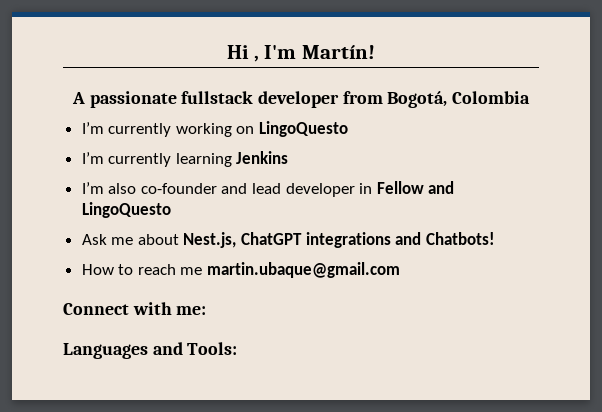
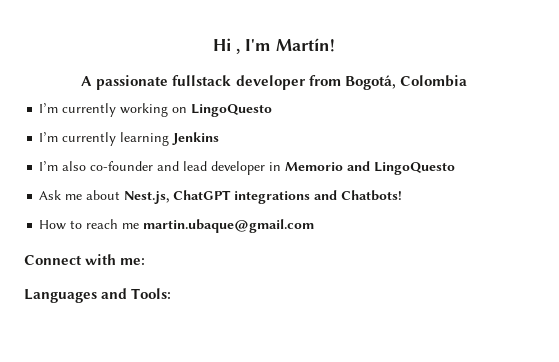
- I’m also co-founder and lead developer in Fellow and LingoQuesto
+ I’m also co-founder and lead developer in Memorio and LingoQuesto

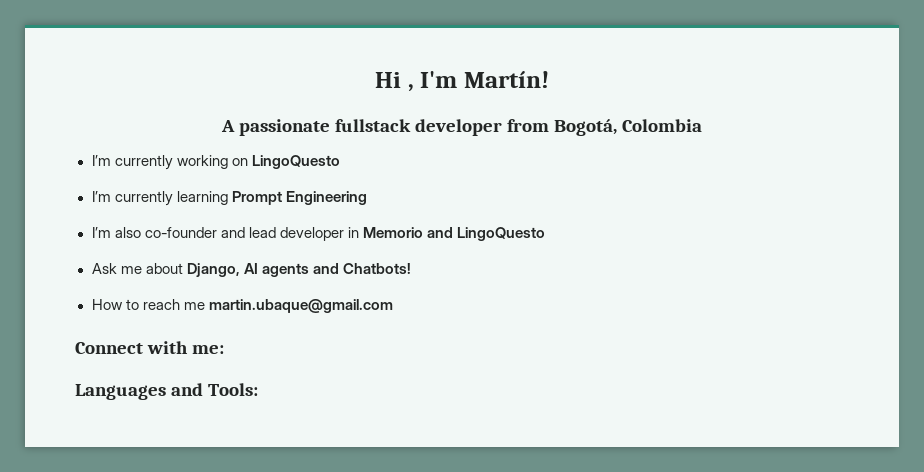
- I’m currently learning Jenkins
+ I’m currently learning Prompt Engineering
- Ask me about Nest.js, ChatGPT integrations and Chatbots!
+ Ask me about Django, AI agents and Chatbots!

